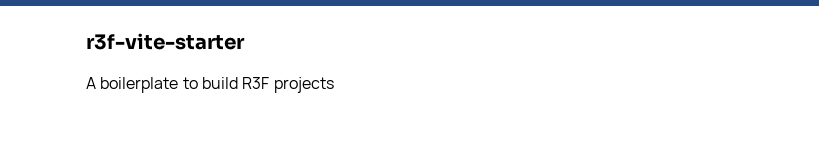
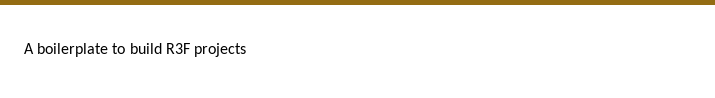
- r3f-vite-starter

